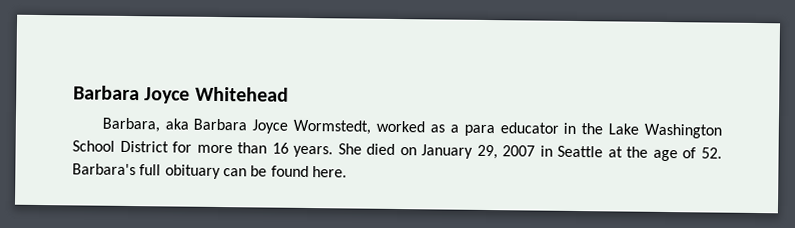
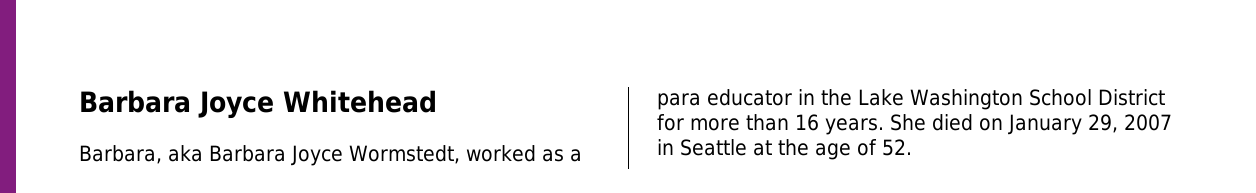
- She died on January 29, 2007 in Seattle at the age of 52. Barbara's full obituary can be found here.
+ She died on January 29, 2007 in Seattle at the age of 52.

